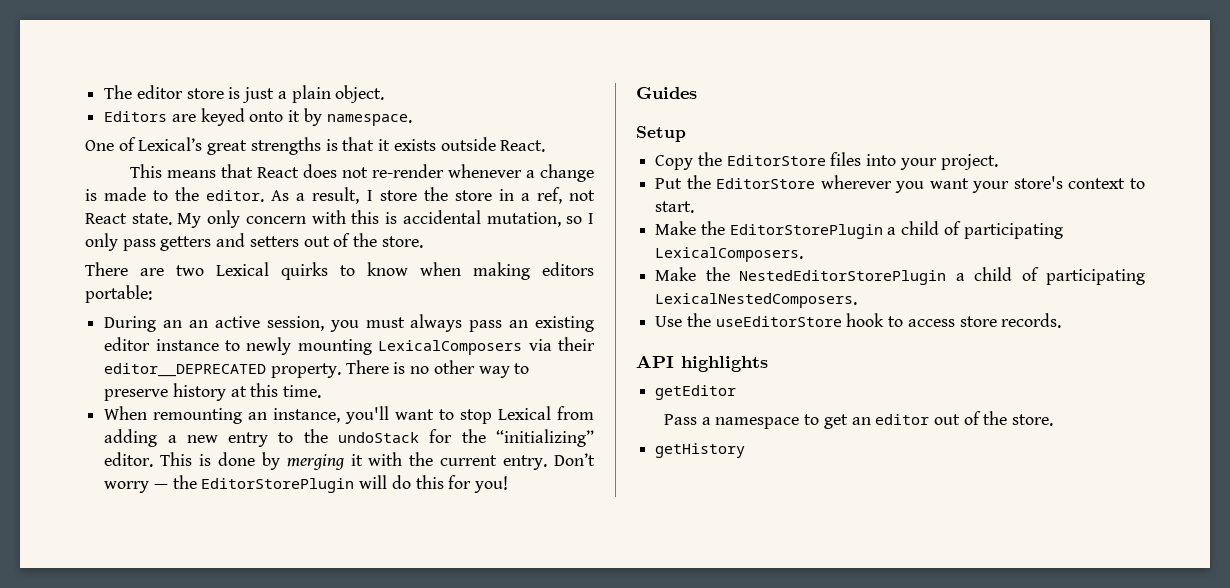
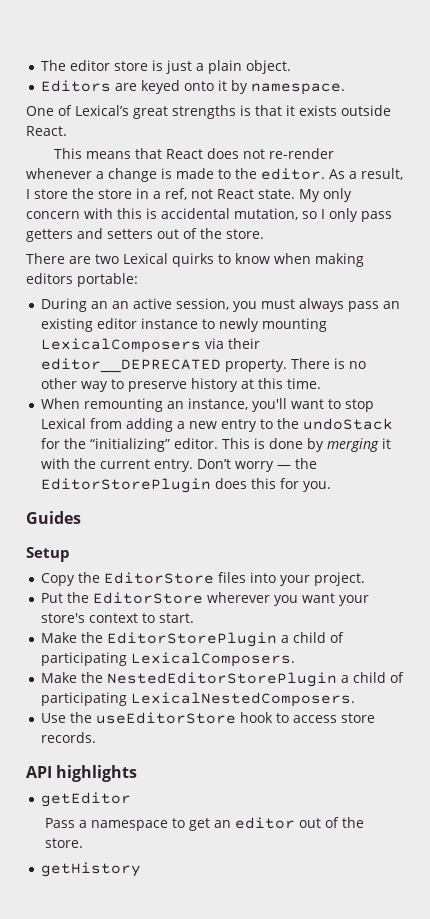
- Don’t worry — the EditorStorePlugin will do this for you!
+ Don’t worry — the EditorStorePlugin does this for you.

